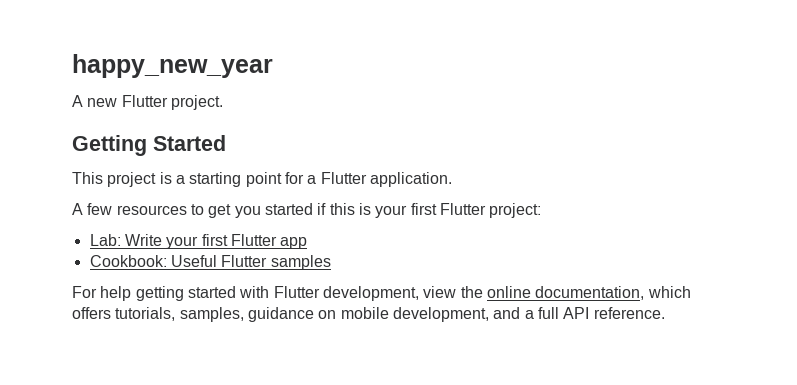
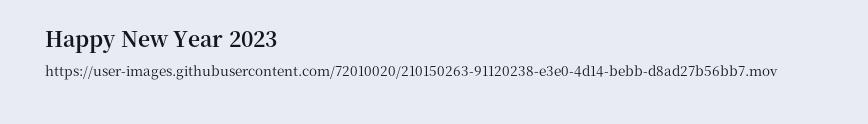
- happy_new_year
- A new Flutter project.
- Getting Started
- This project is a starting point for a Flutter application.
- A few resources to get you started if this is your first Flutter project:
- Lab: Write your first Flutter app
- Cookbook: Useful Flutter samples
- For help getting started with Flutter development, view the online documentation, which offers tutorials, samples, guidance on mobile development, and a full API reference.
+ Happy New Year 2023
+ https://user-images.githubusercontent.com/72010020/210150263-91120238-e3e0-4d14-bebb-d8ad27b56bb7.mov

